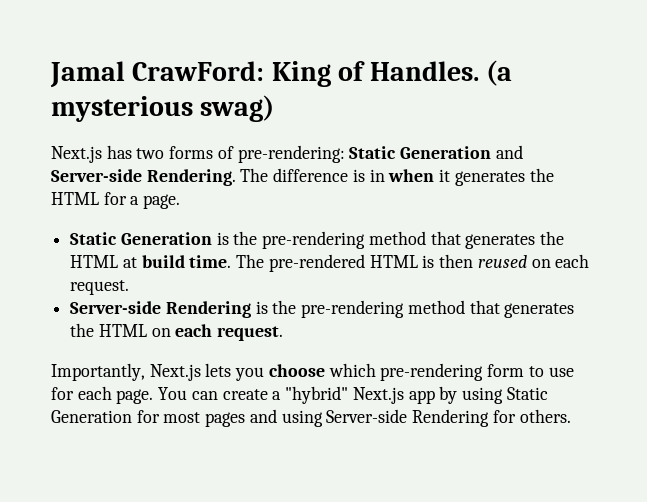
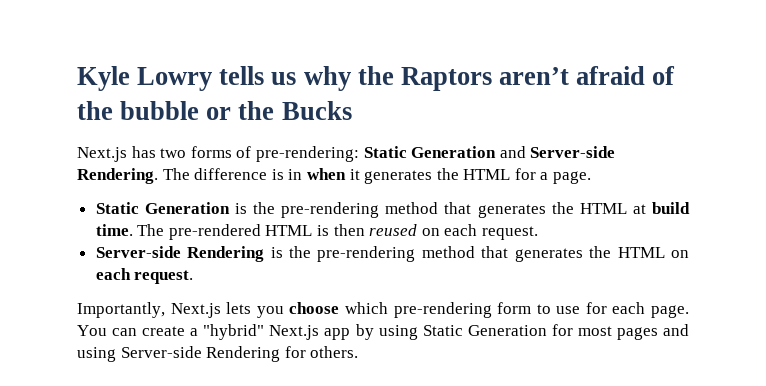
- Jamal CrawFord: King of Handles. (a mysterious swag)
+ Kyle Lowry tells us why the Raptors aren’t afraid of the bubble or the Bucks

